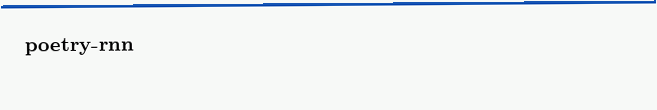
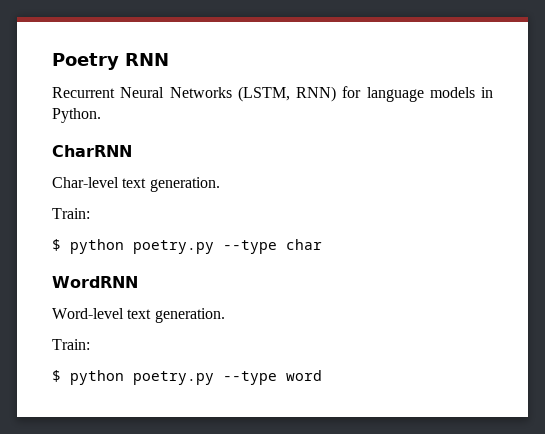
- poetry-rnn
+ Poetry RNN
+ Recurrent Neural Networks (LSTM, RNN) for language models in Python.
+ CharRNN
+ Char-level text generation.
+ Train:
+ $ python poetry.py --type char
+ WordRNN
+ Word-level text generation.
+ Train:
+ $ python poetry.py --type word

